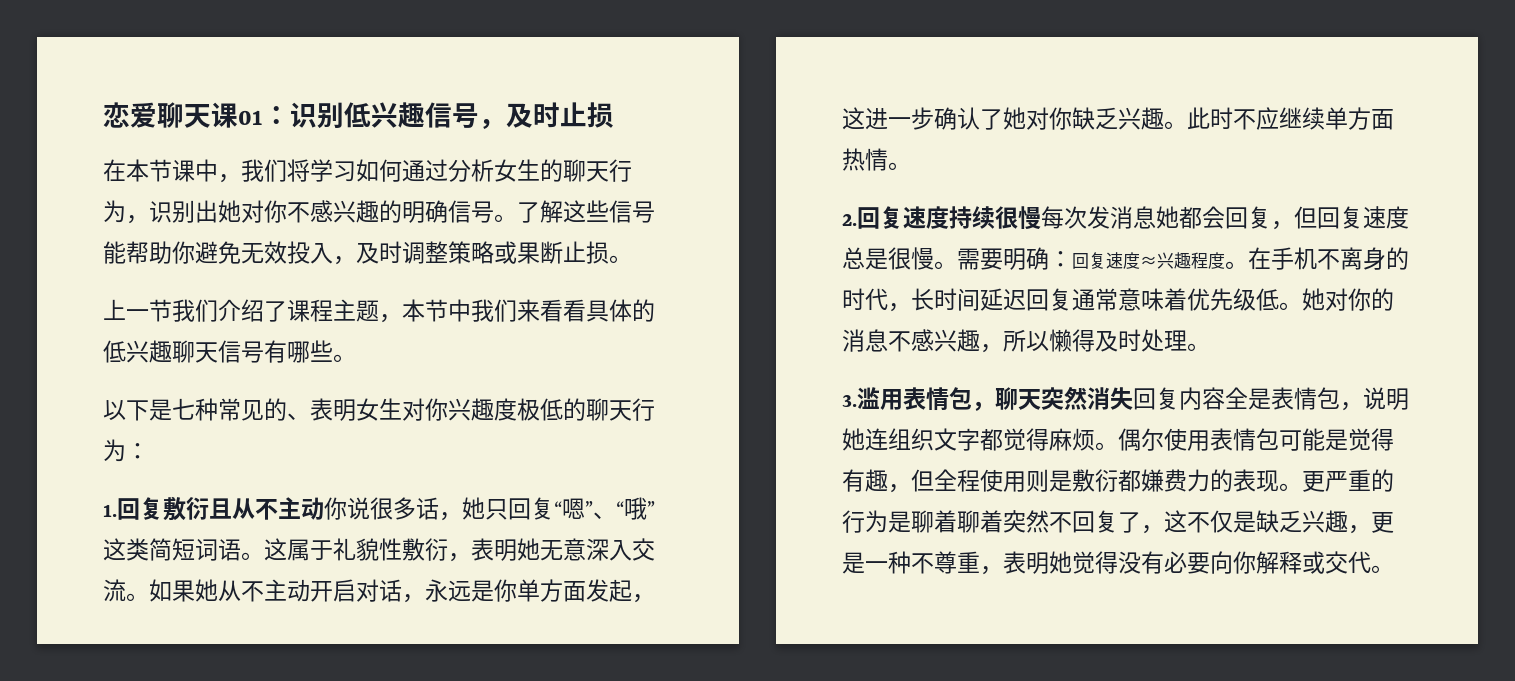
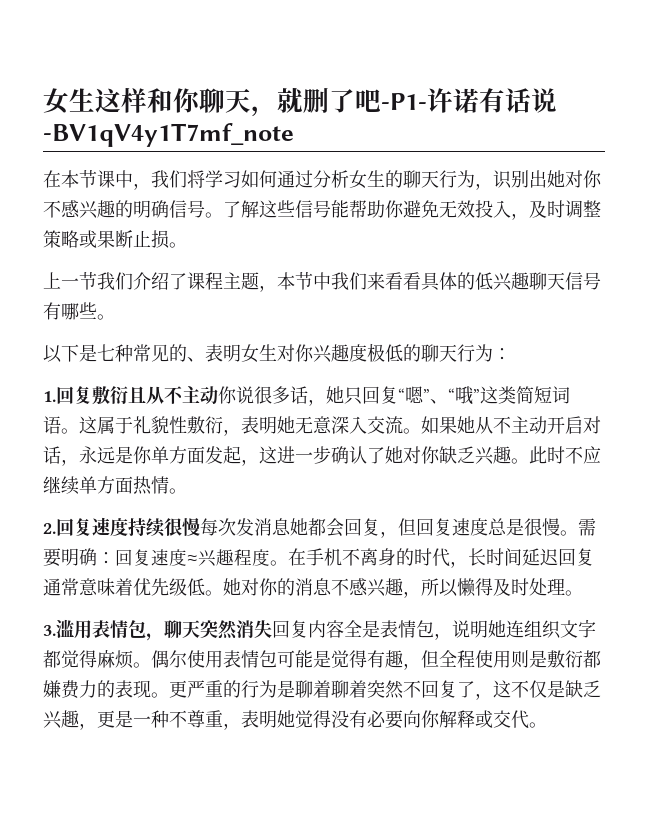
- 恋爱聊天课01：识别低兴趣信号，及时止损
+ 女生这样和你聊天，就删了吧-P1-许诺有话说-BV1qV4y1T7mf_note

